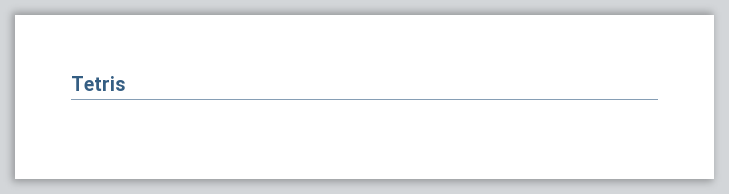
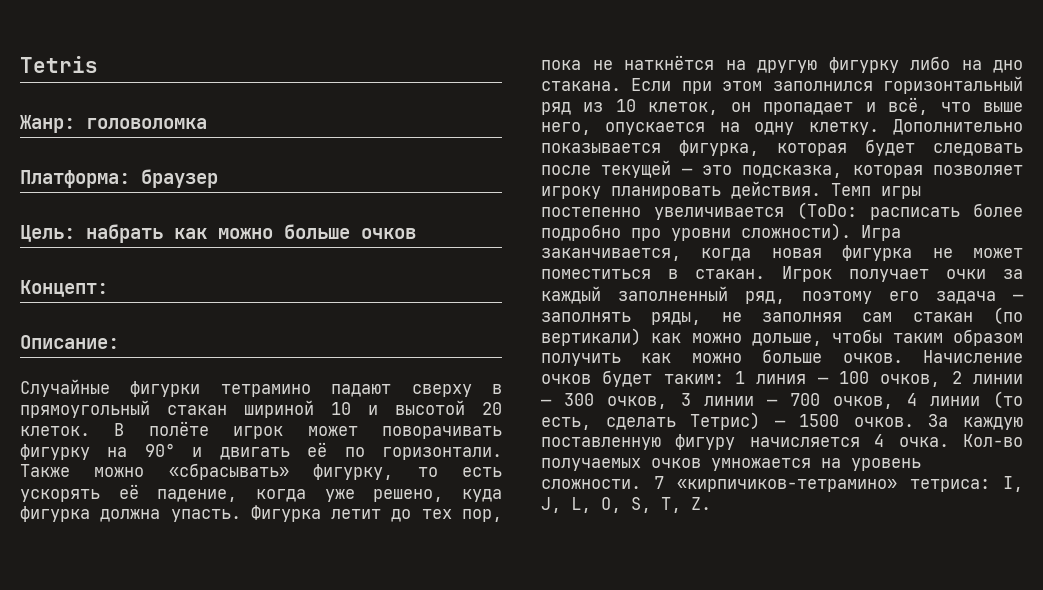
+ Жанр: головоломка
+ Платформа: браузер
+ Цель: набрать как можно больше очков
+ Концепт:
+ Описание:
+ Случайные фигурки тетрамино падают сверху в прямоугольный стакан шириной 10 и высотой 20 клеток. В полёте игрок может поворачивать фигурку на 90° и двигать её по горизонтали. Также можно «сбрасывать» фигурку, то есть ускорять её падение, когда уже решено, куда фигурка должна упасть. Фигурка летит до тех пор, пока не наткнётся на другую фигурку либо на дно стакана. Если при этом заполнился горизонтальный ряд из 10 клеток, он пропадает и всё, что выше него, опускается на одну клетку. Дополнительно показывается фигурка, которая будет следовать после текущей — это подсказка, которая позволяет игроку планировать действия. Темп игры постепенно увеличивается (ToDo: расписать более подробно про уровни сложности). Игра заканчивается, когда новая фигурка не может поместиться в стакан. Игрок получает очки за каждый заполненный ряд, поэтому его задача — заполнять ряды, не заполняя сам стакан (по вертикали) как можно дольше, чтобы таким образом получить как можно больше очков. Начисление очков будет таким: 1 линия — 100 очков, 2 линии — 300 очков, 3 линии — 700 очков, 4 линии (то есть, сделать Тетрис) — 1500 очков. За каждую поставленную фигуру начисляется 4 очка. Кол-во получаемых очков умножается на уровень сложности. 7 «кирпичиков-тетрамино» тетриса: I, J, L, O, S, T, Z.

